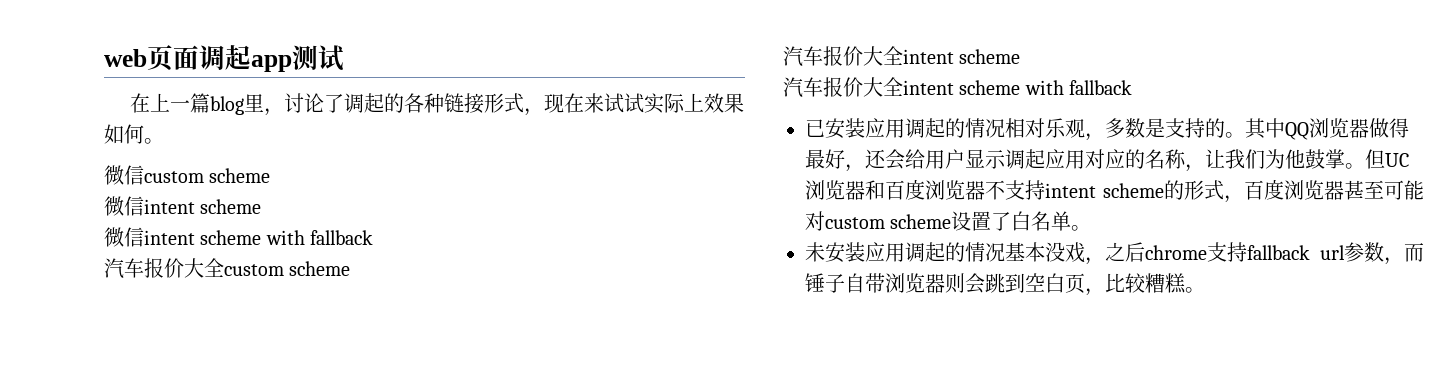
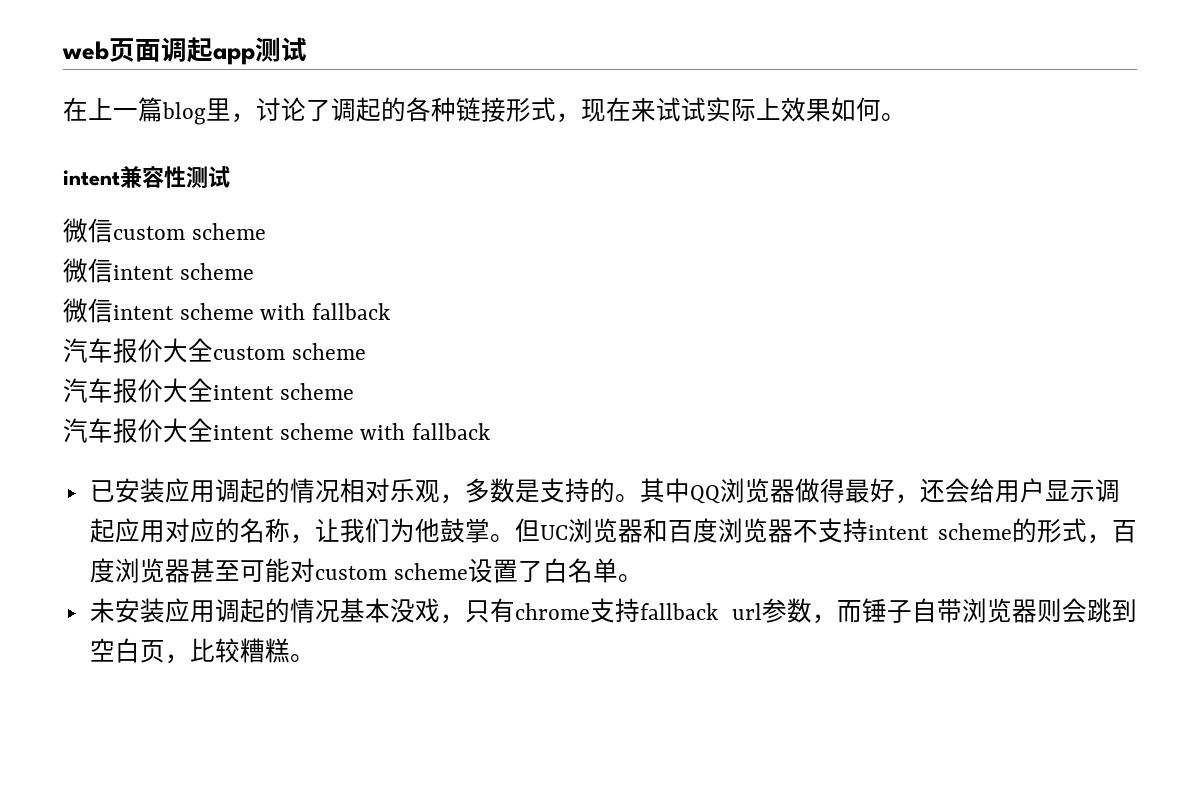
+ intent兼容性测试
- 未安装应用调起的情况基本没戏，之后chrome支持fallback url参数，而锤子自带浏览器则会跳到空白页，比较糟糕。
+ 未安装应用调起的情况基本没戏，只有chrome支持fallback url参数，而锤子自带浏览器则会跳到空白页，比较糟糕。

